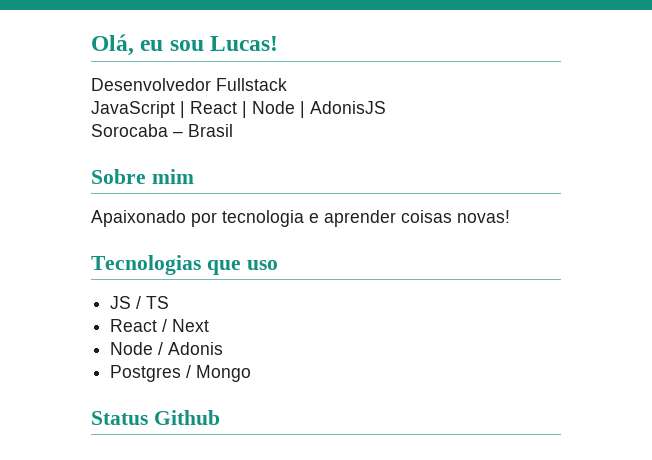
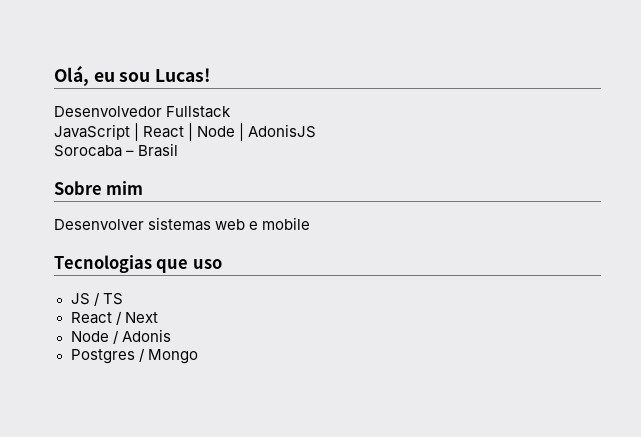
- Apaixonado por tecnologia e aprender coisas novas!
+ Desenvolver sistemas web e mobile
- Status Github

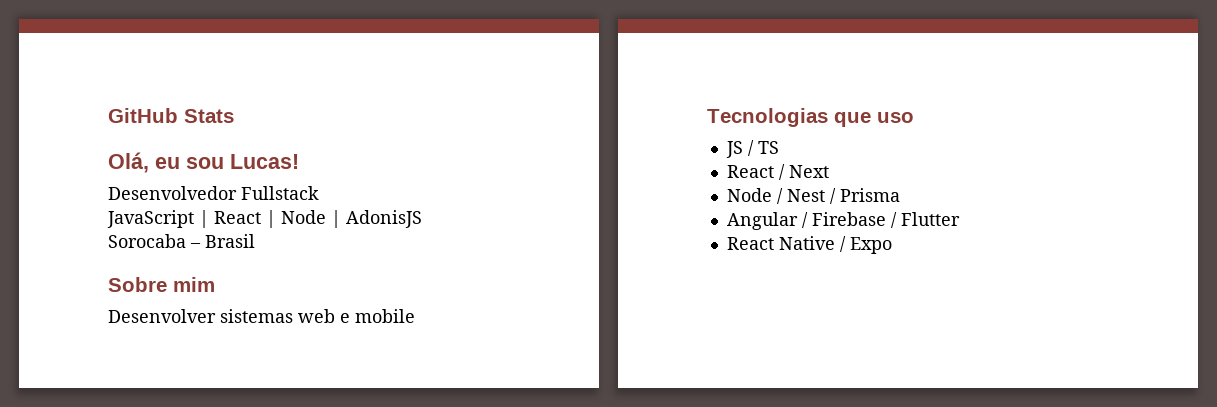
+ GitHub Stats
- Node / Adonis
- Postgres / Mongo
+ Node / Nest / Prisma
+ Angular / Firebase / Flutter
+ React Native / Expo

